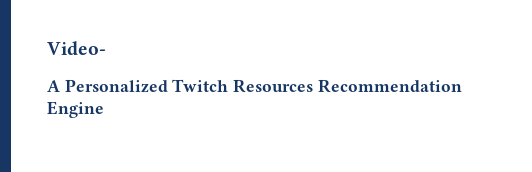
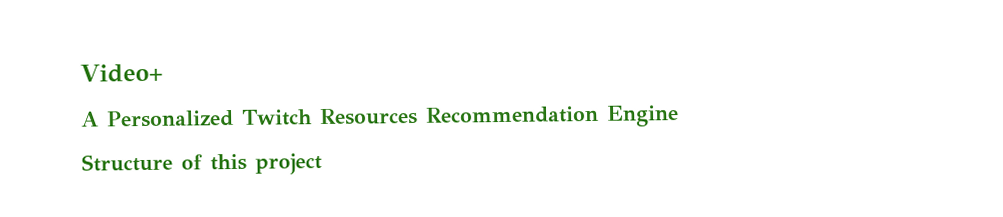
- Video-
+ Video+
+ Structure of this project

